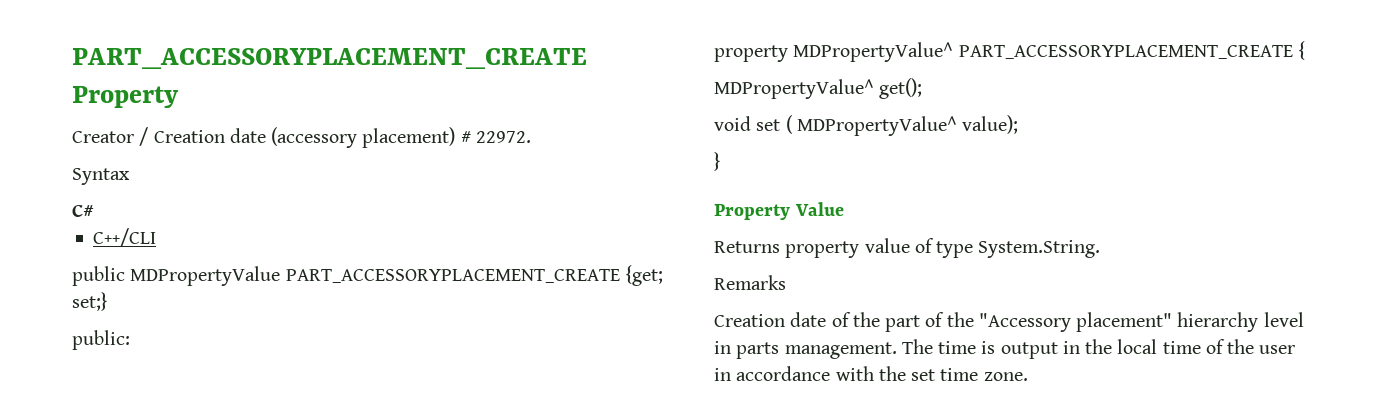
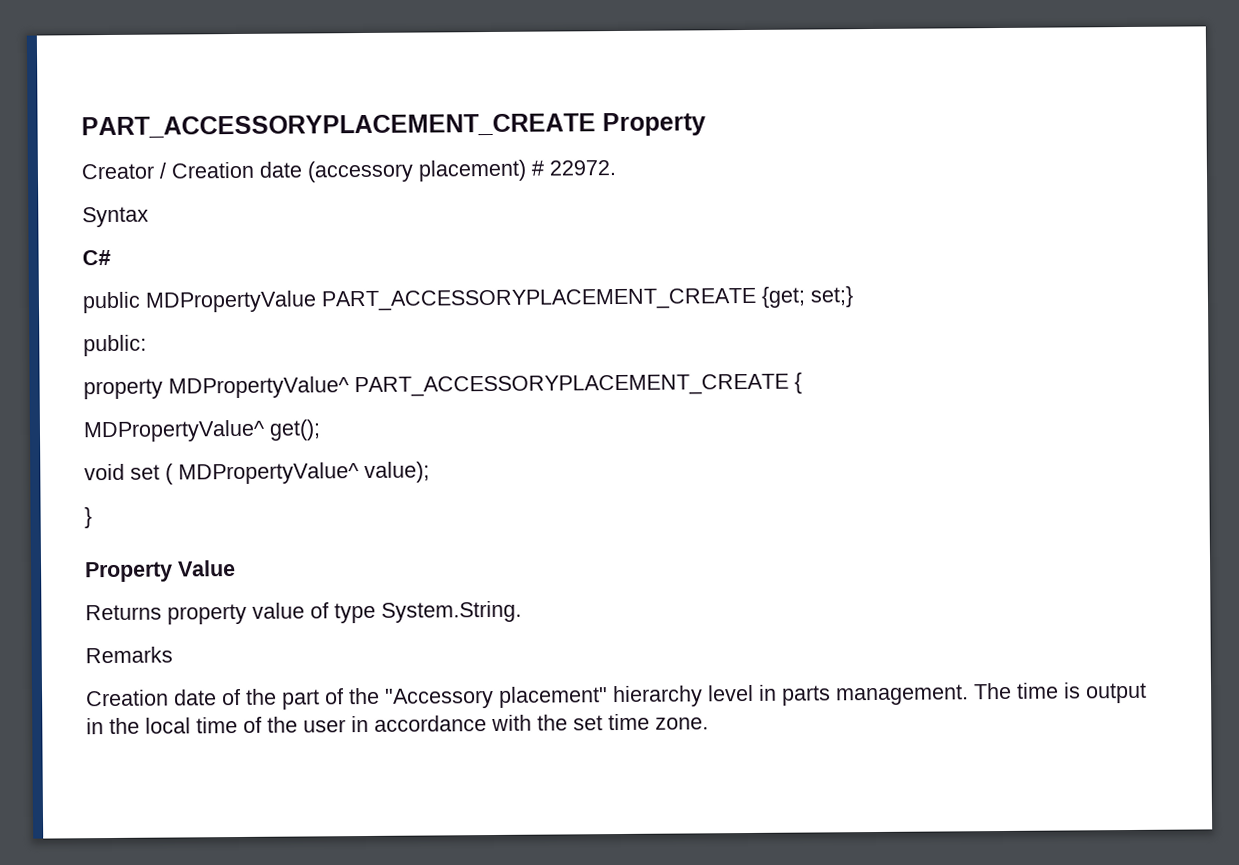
- C++/CLI

